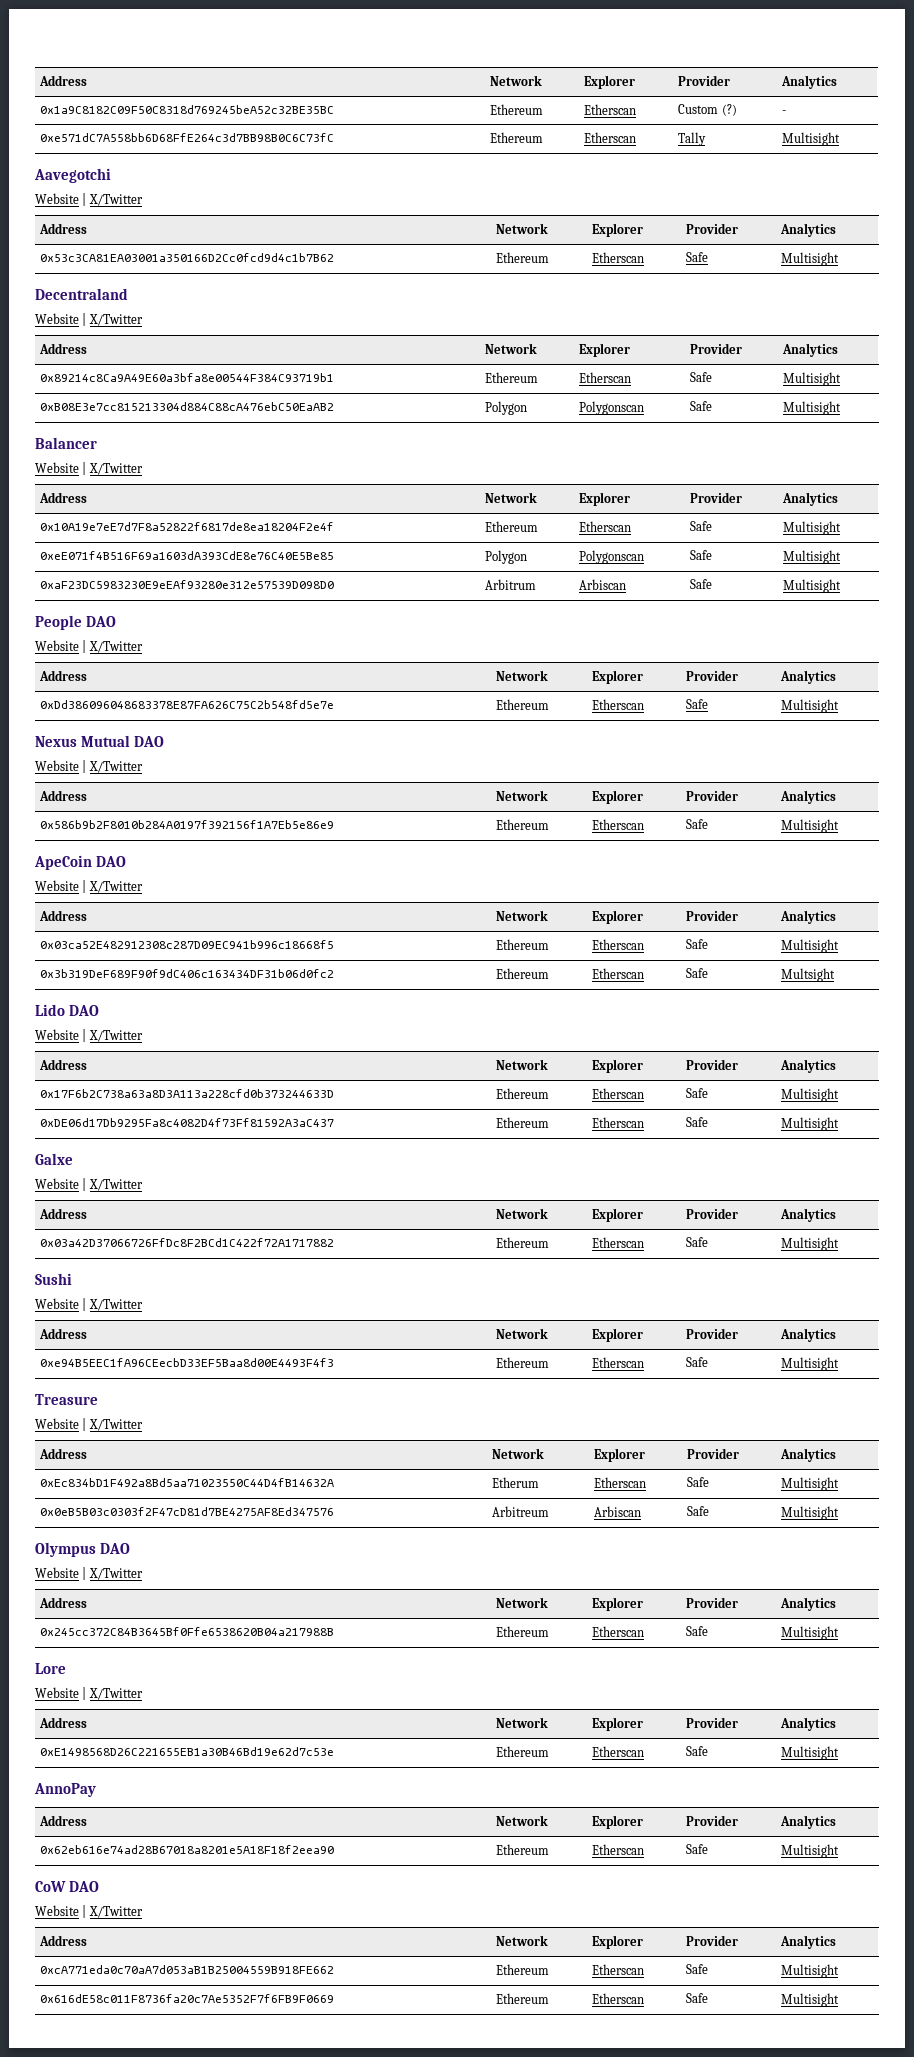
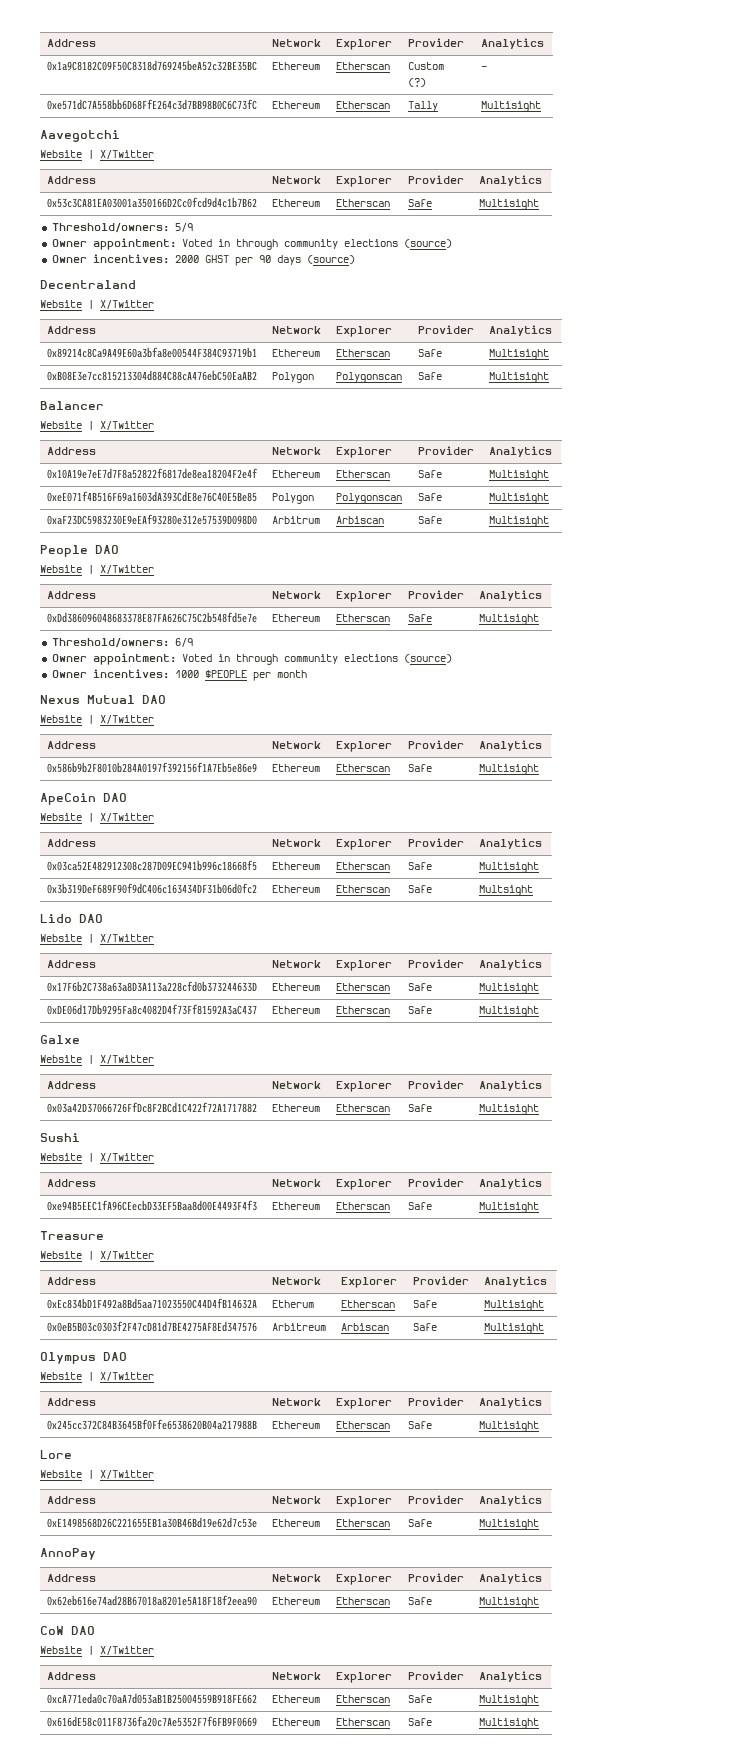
+ Threshold/owners: 5/9
+ Owner appointment: Voted in through community elections (source)
+ Owner incentives: 2000 GHST per 90 days (source)
+ Threshold/owners: 6/9
+ Owner appointment: Voted in through community elections (source)
+ Owner incentives: 1000 $PEOPLE per month

